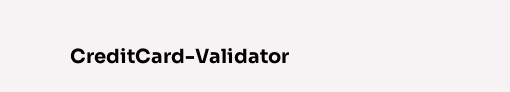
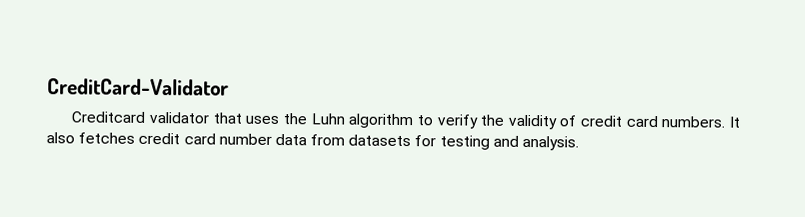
+ Creditcard validator that uses the Luhn algorithm to verify the validity of credit card numbers. It also fetches credit card number data from datasets for testing and analysis.

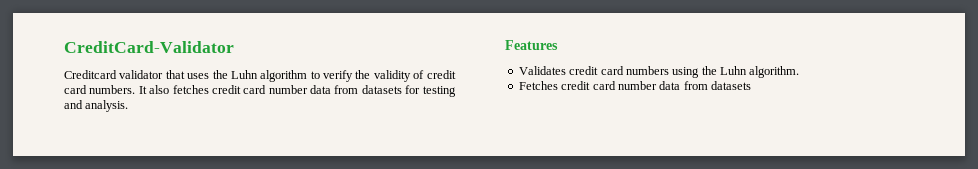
+ Features
+ Validates credit card numbers using the Luhn algorithm.
+ Fetches credit card number data from datasets

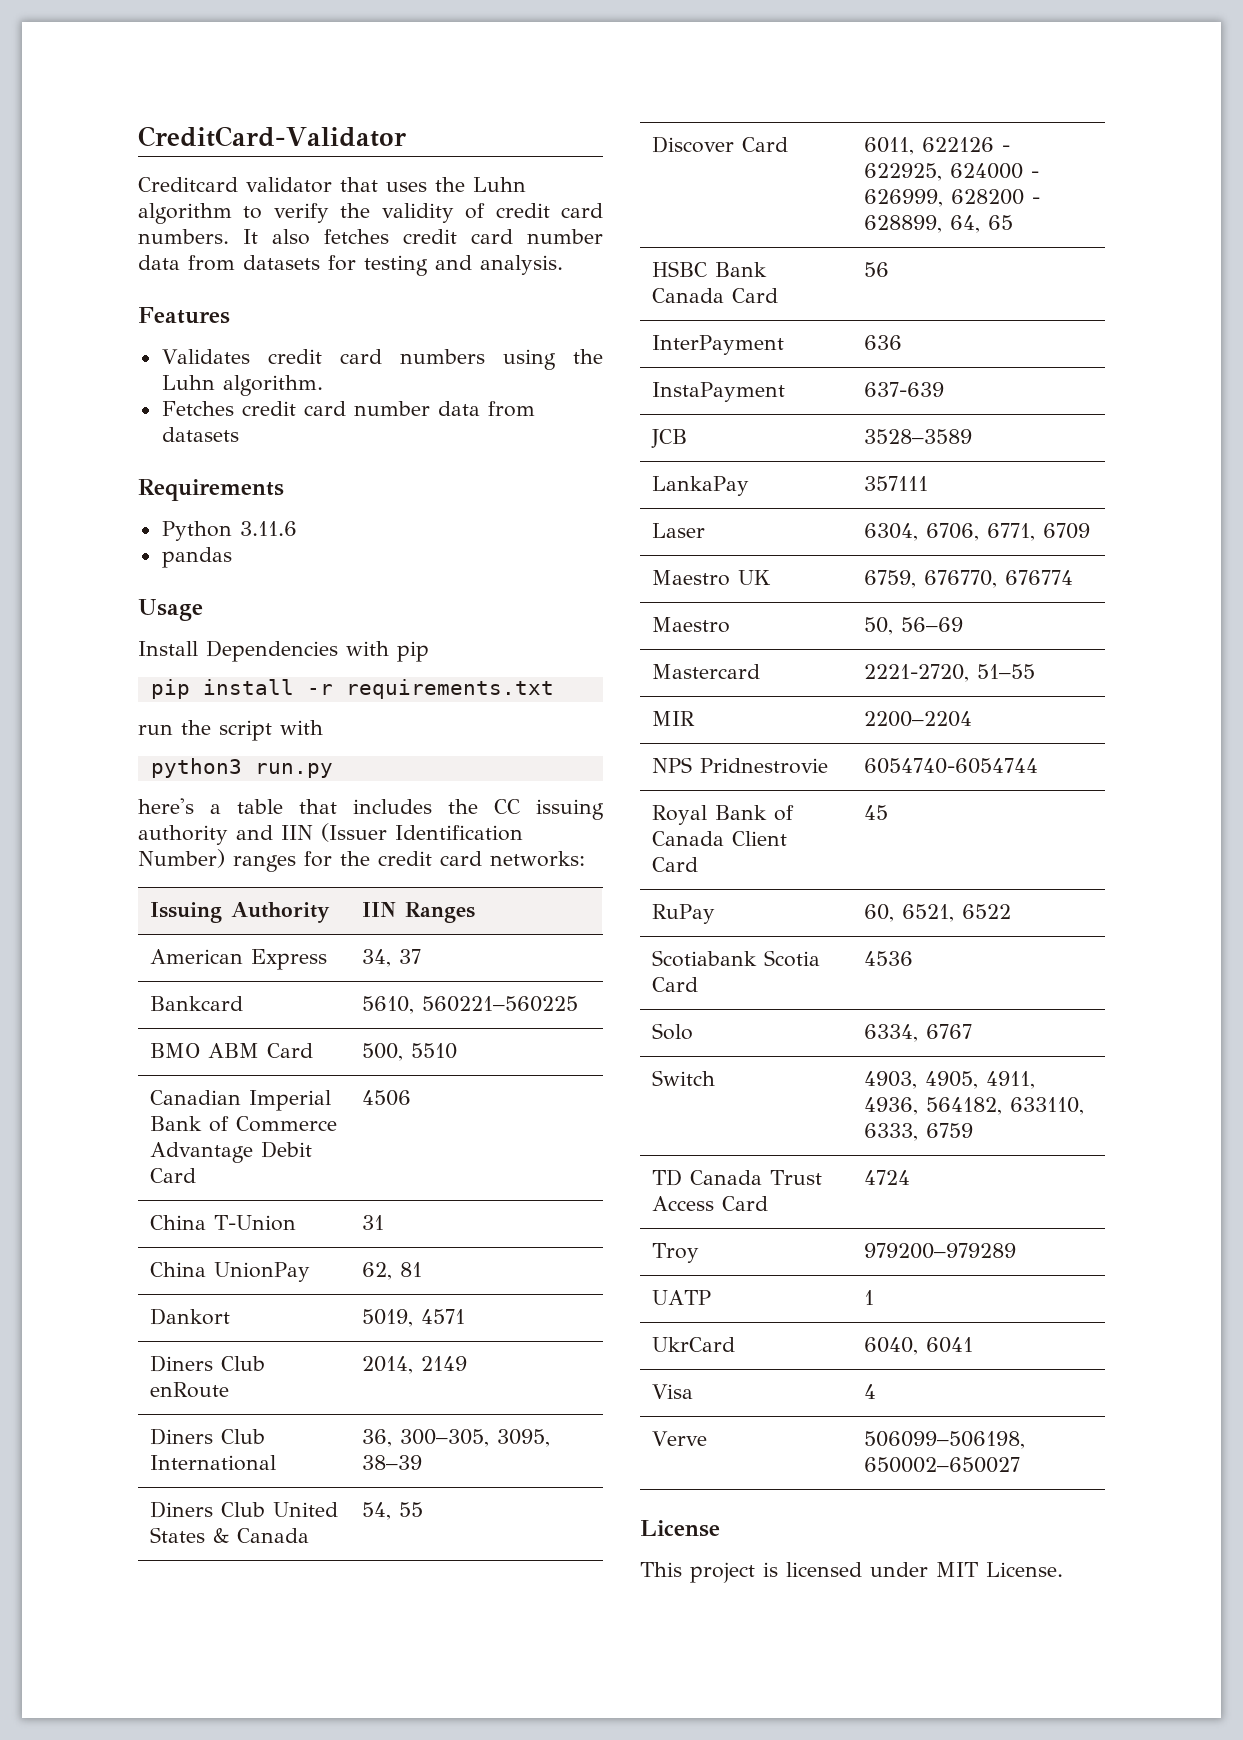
+ Requirements
+ Python 3.11.6
+ pandas
+ Usage
+ Install Dependencies with pip
+ pip install -r requirements.txt
+ run the script with
+ python3 run.py
+ here's a table that includes the CC issuing authority and IIN (Issuer Identification Number) ranges for the credit card networks:
+ Issuing Authority | IIN Ranges
+ American Express | 34, 37
+ Bankcard | 5610, 560221–560225
+ BMO ABM Card | 500, 5510
+ Canadian Imperial Bank of Commerce Advantage Debit Card | 4506
+ China T-Union | 31
+ China UnionPay | 62, 81
+ Dankort | 5019, 4571
+ Diners Club enRoute | 2014, 2149
+ Diners Club International | 36, 300–305, 3095, 38–39
+ Diners Club United States & Canada | 54, 55
+ Discover Card | 6011, 622126 - 622925, 624000 - 626999, 628200 - 628899, 64, 65
+ HSBC Bank Canada Card | 56
+ InterPayment | 636
+ InstaPayment | 637-639
+ JCB | 3528–3589
+ LankaPay | 357111
+ Laser | 6304, 6706, 6771, 6709
+ Maestro UK | 6759, 676770, 676774
+ Maestro | 50, 56–69
+ Mastercard | 2221-2720, 51–55
+ MIR | 2200–2204
+ NPS Pridnestrovie | 6054740-6054744
+ Royal Bank of Canada Client Card | 45
+ RuPay | 60, 6521, 6522
+ Scotiabank Scotia Card | 4536
+ Solo | 6334, 6767
+ Switch | 4903, 4905, 4911, 4936, 564182, 633110, 6333, 6759
+ TD Canada Trust Access Card | 4724
+ Troy | 979200–979289
+ UATP | 1
+ UkrCard | 6040, 6041
+ Visa | 4
+ Verve | 506099–506198, 650002–650027
+ License
+ This project is licensed under MIT License.

